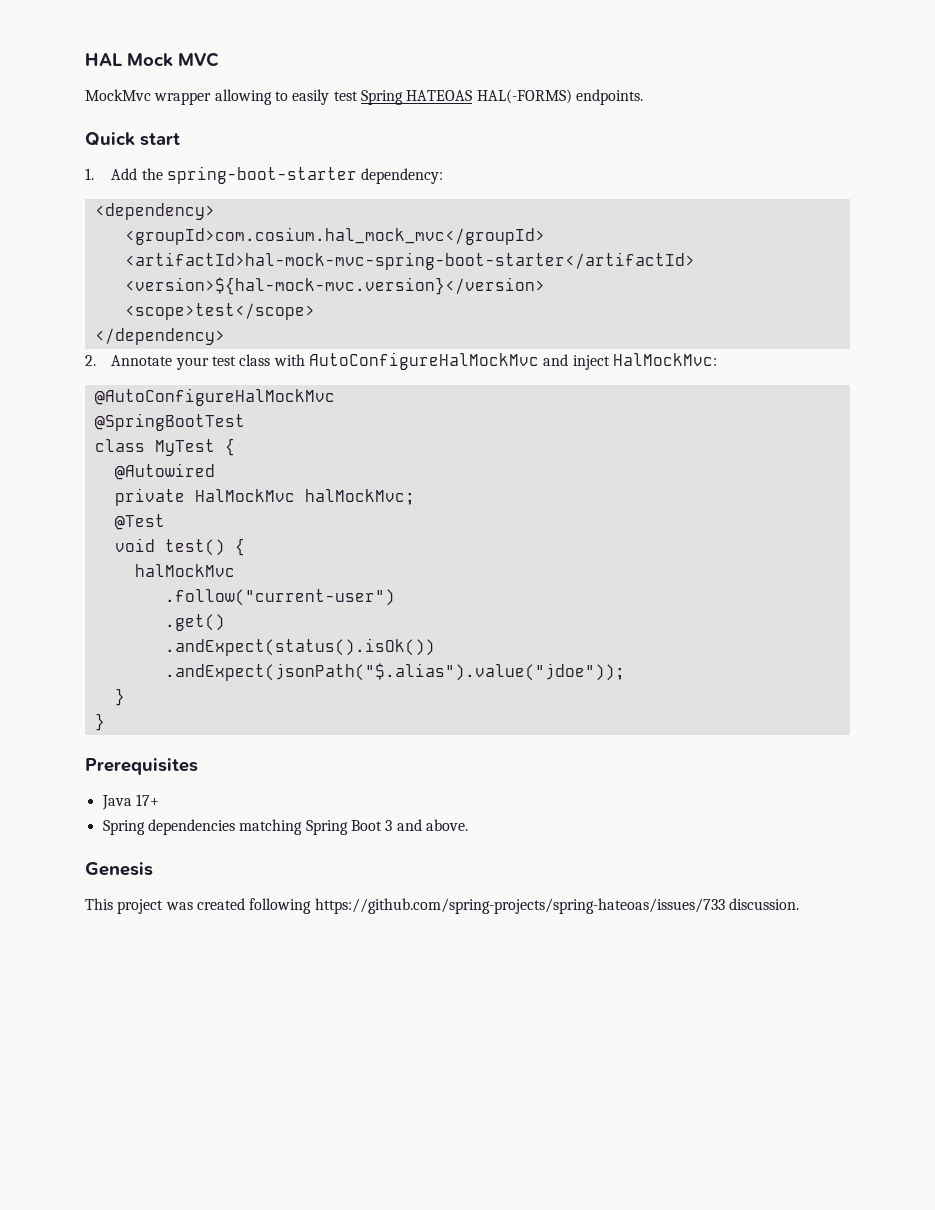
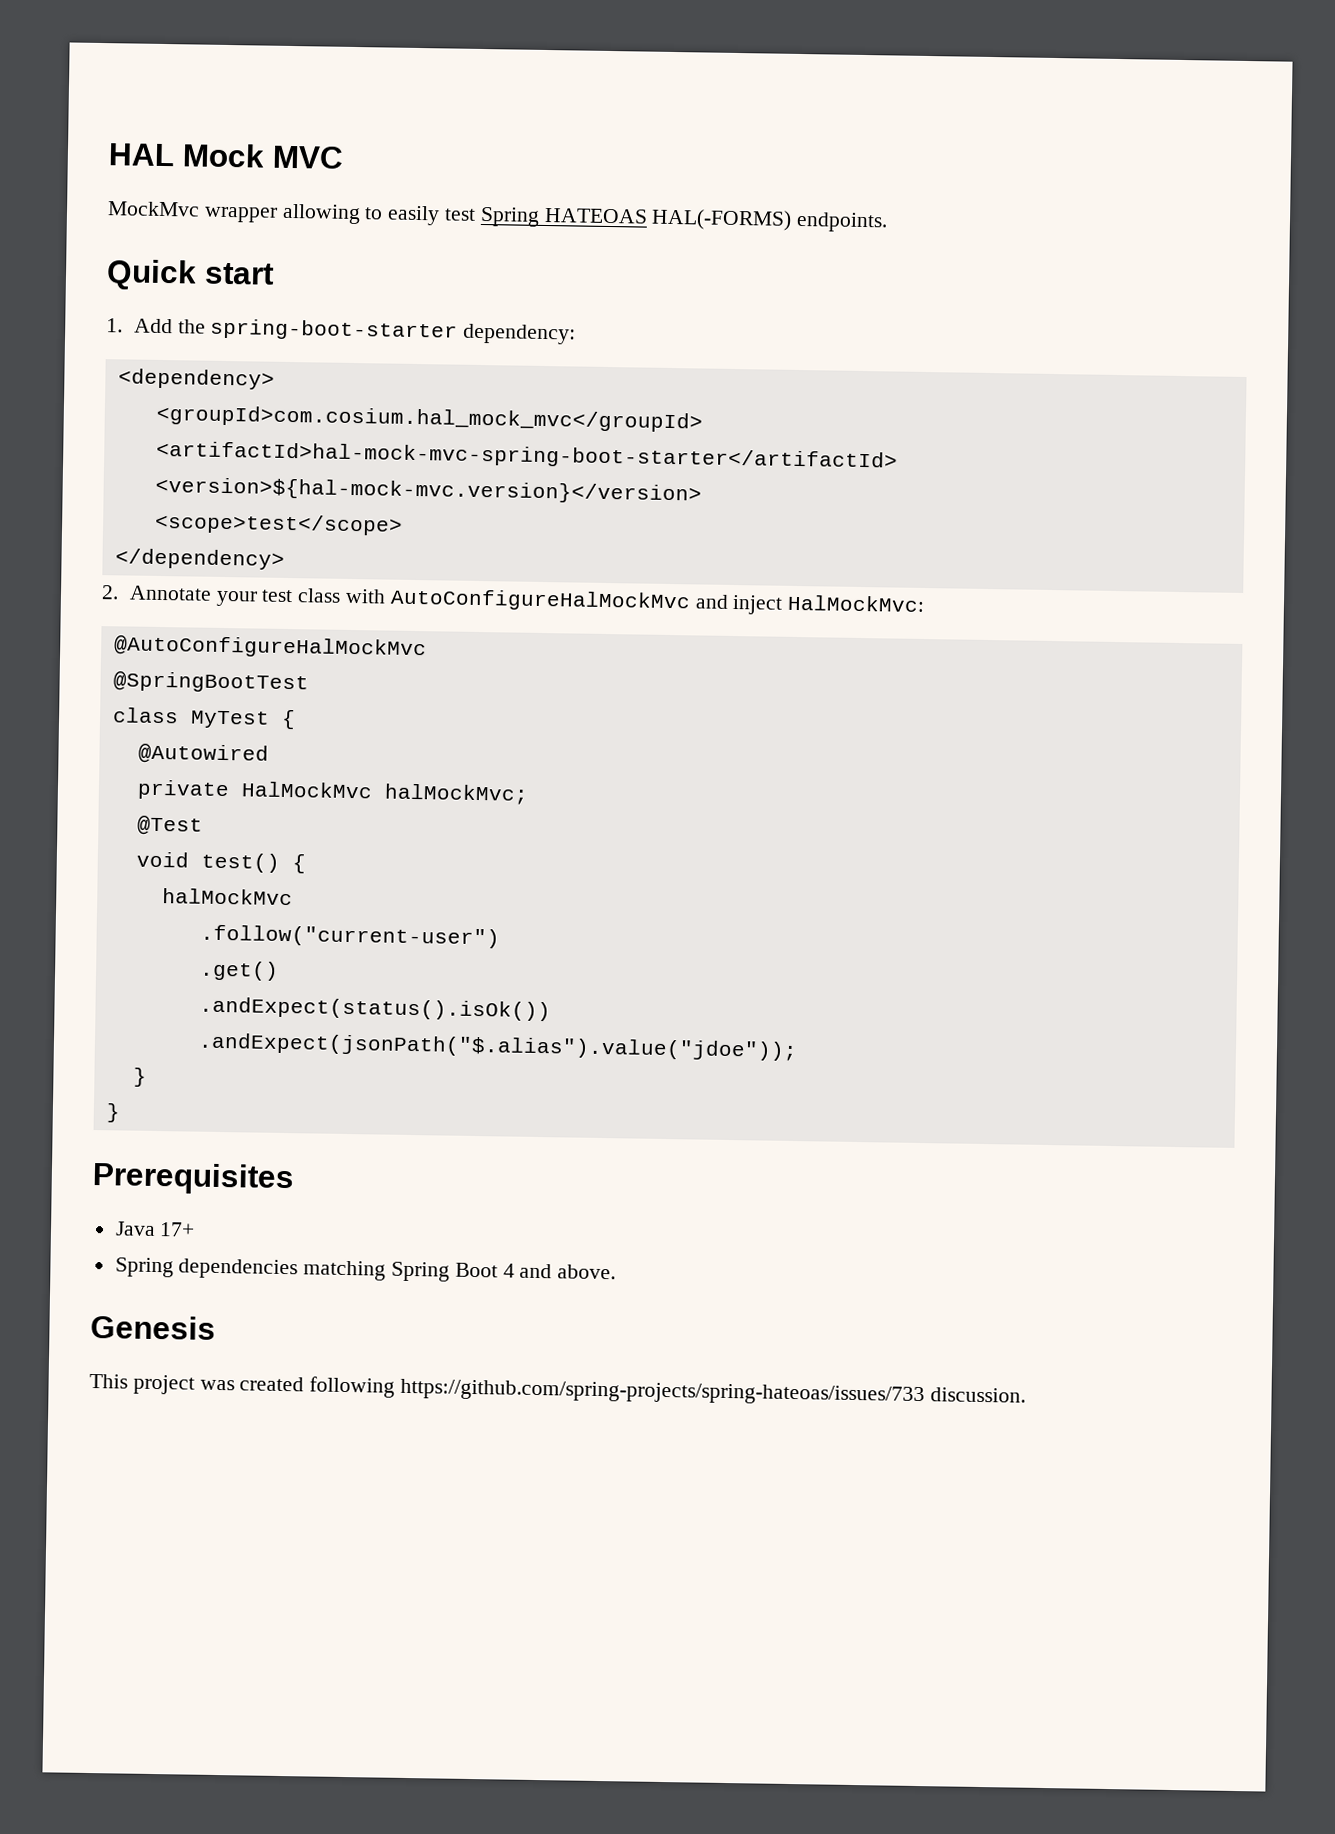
- Spring dependencies matching Spring Boot 3 and above.
+ Spring dependencies matching Spring Boot 4 and above.

